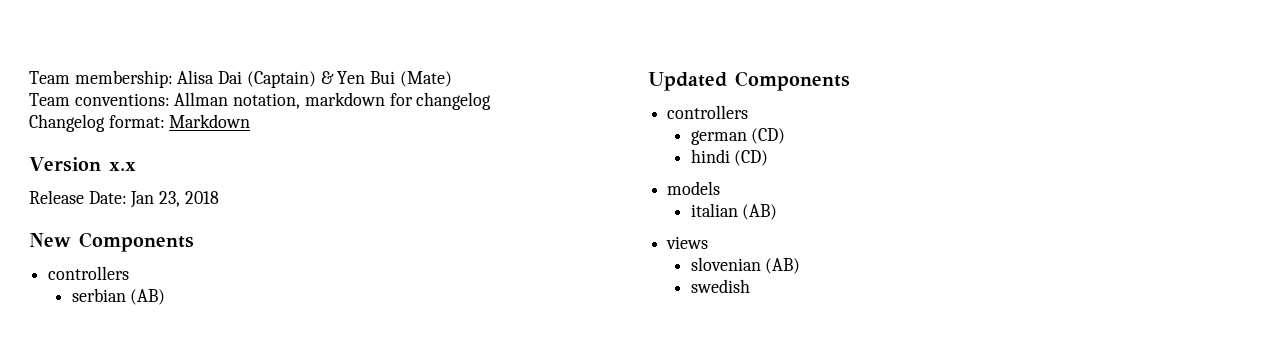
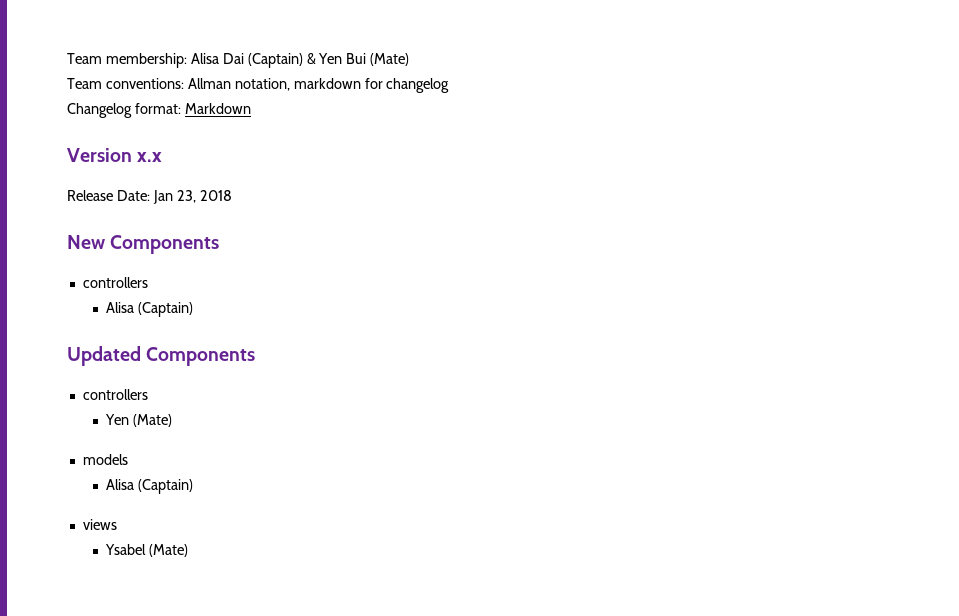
  New Components
  controllers
- serbian (AB)
+ Alisa (Captain)
- german (CD)
- hindi (CD)
+ Yen (Mate)
  models
- italian (AB)
+ Alisa (Captain)
- slovenian (AB)
- swedish
+ Ysabel (Mate)

